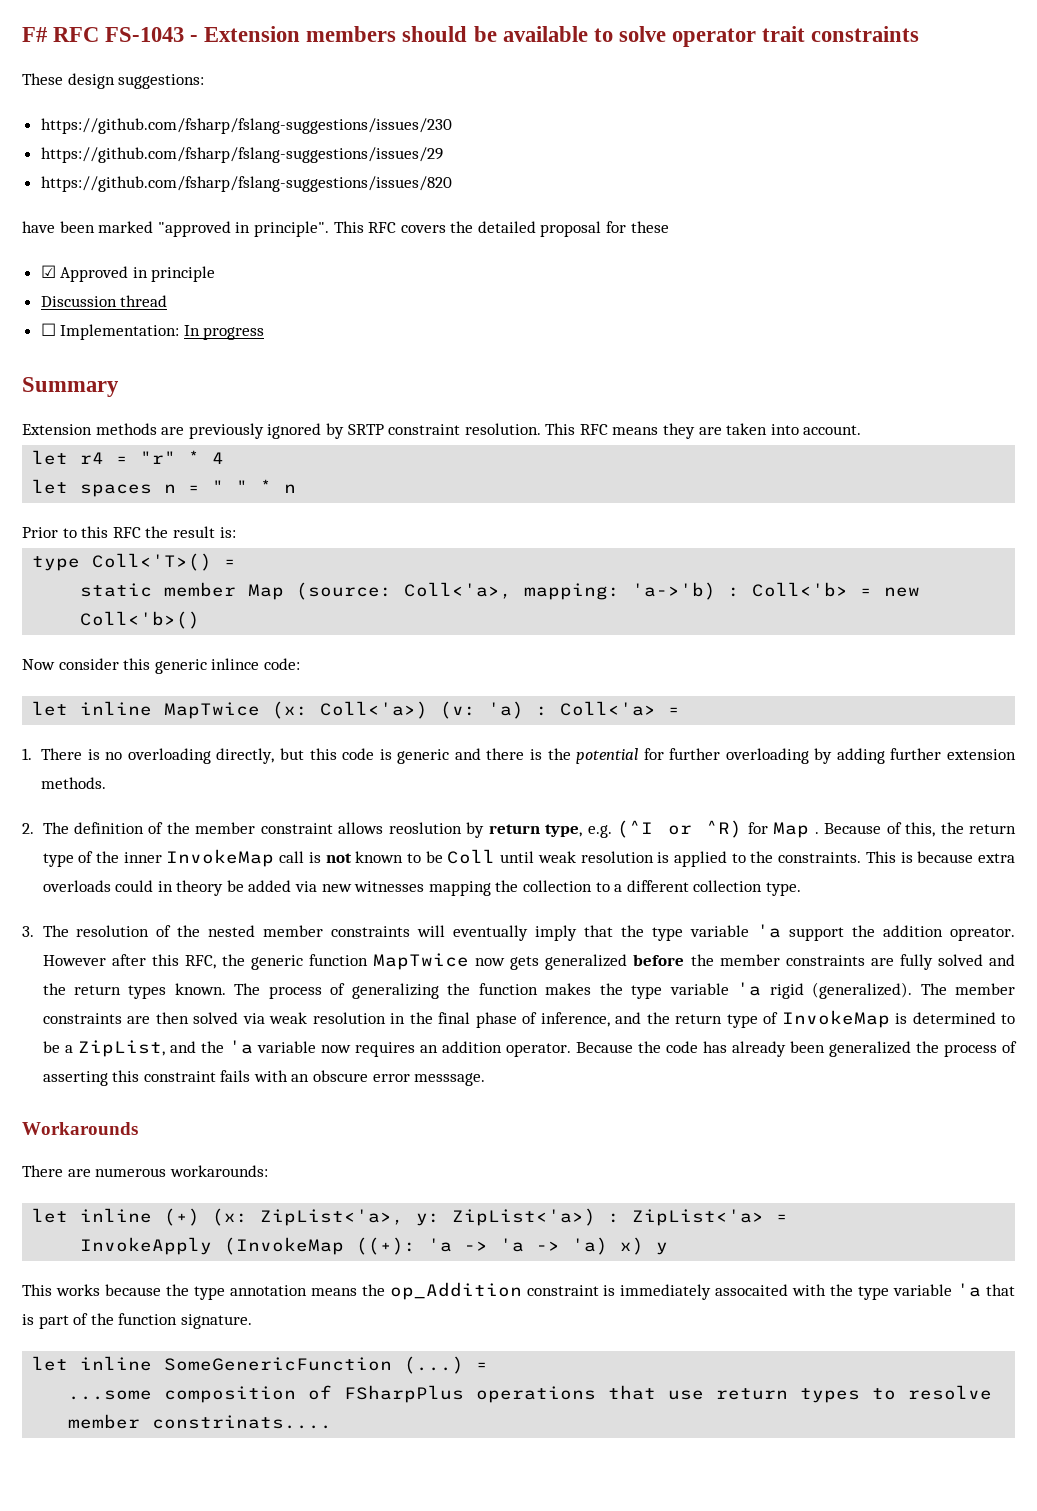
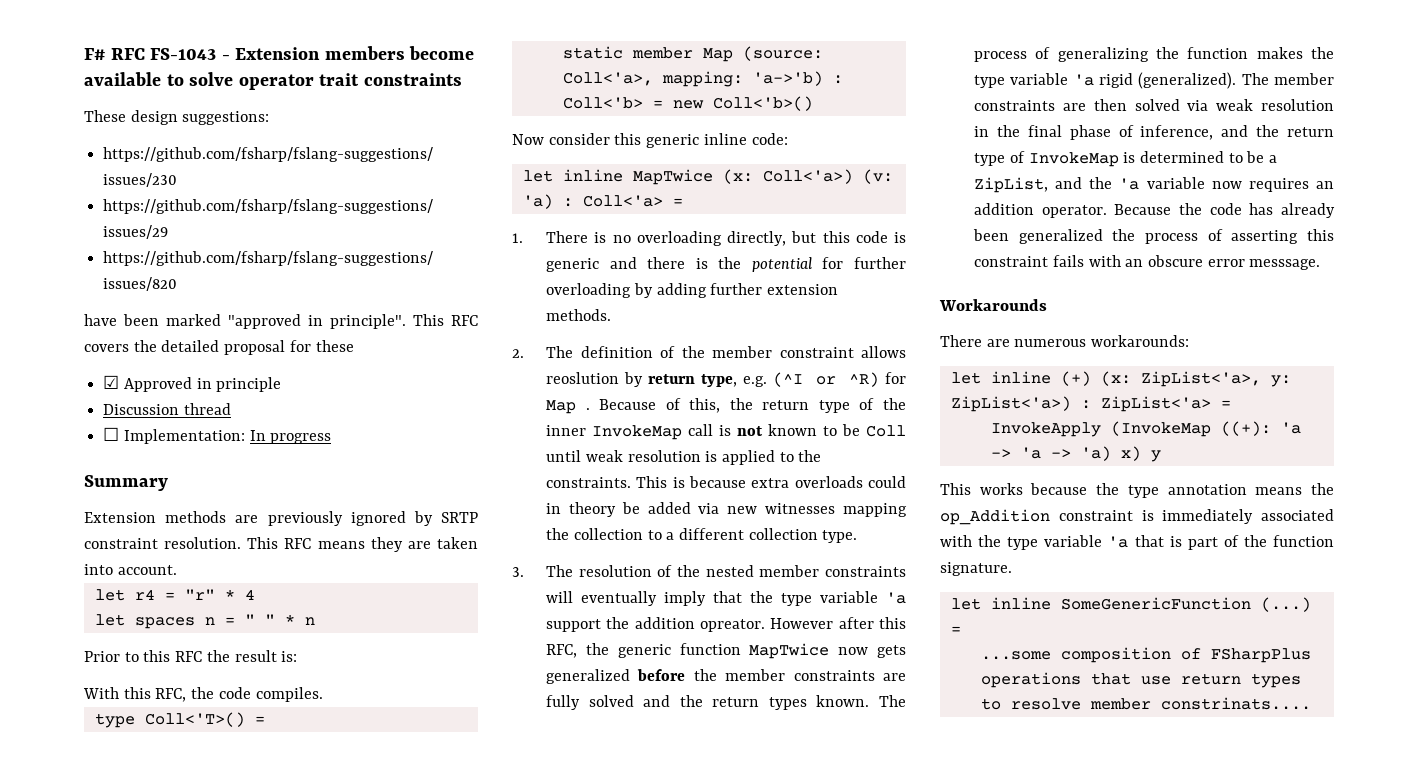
- F# RFC FS-1043 - Extension members should be available to solve operator trait constraints
+ F# RFC FS-1043 - Extension members become available to solve operator trait constraints
+ With this RFC, the code compiles.
- Now consider this generic inlince code:
+ Now consider this generic inline code:
- This works because the type annotation means the op_Addition constraint is immediately assocaited with the type variable 'a that is part of the function signature.
+ This works because the type annotation means the op_Addition constraint is immediately associated with the type variable 'a that is part of the function signature.

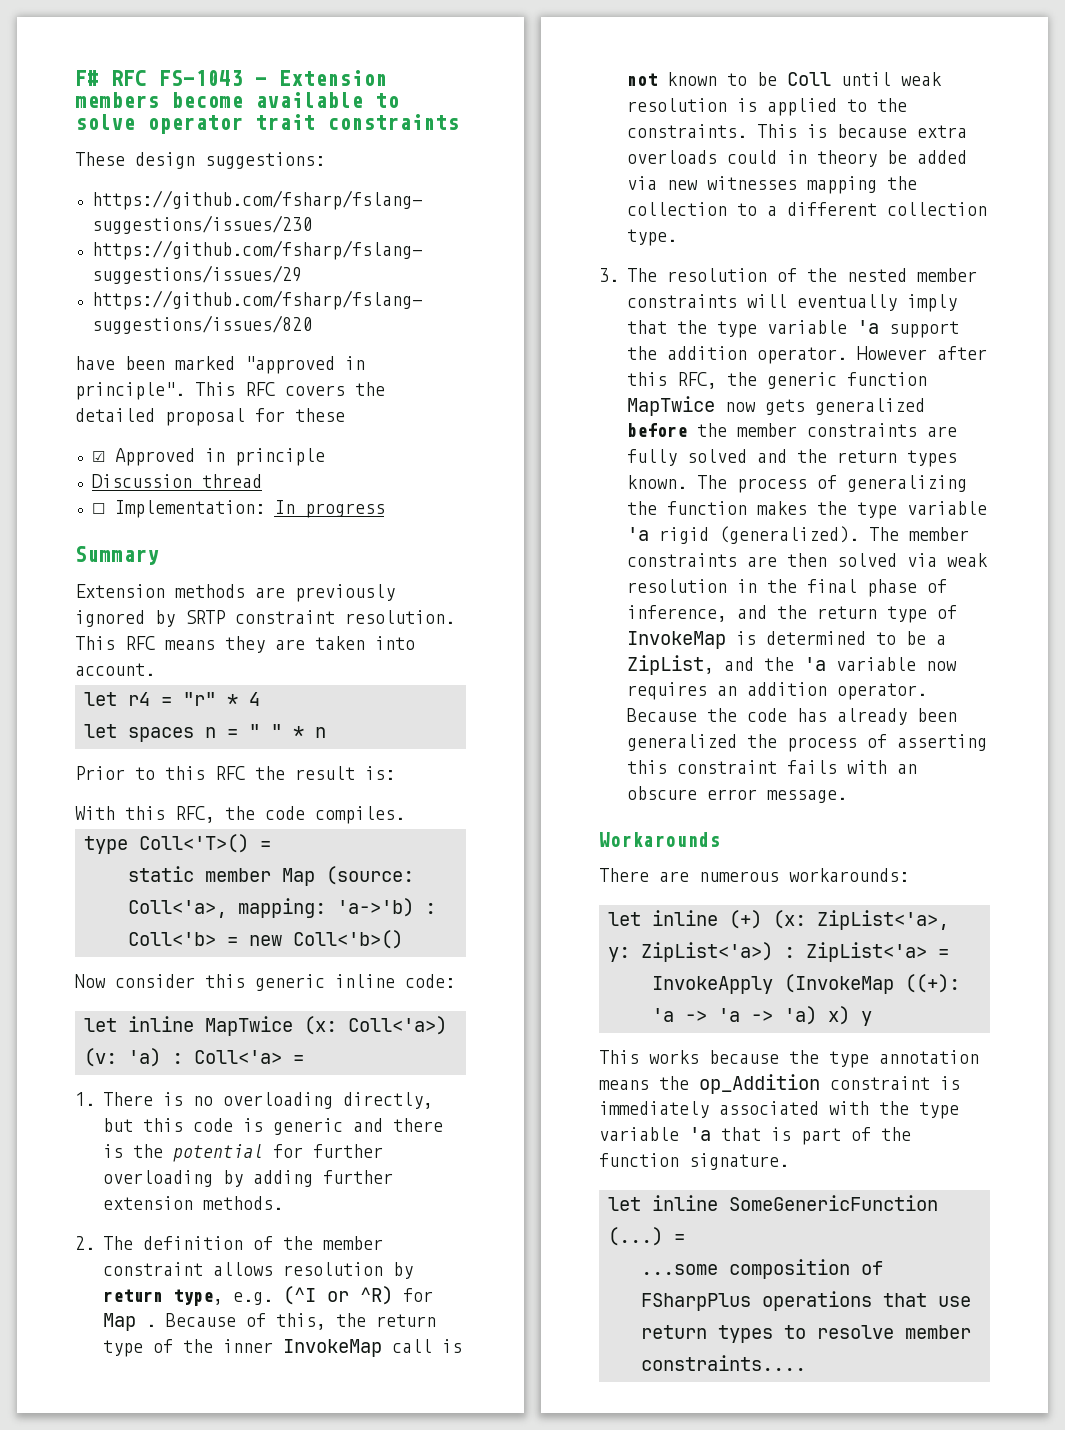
- 2. The definition of the member constraint allows reoslution by return type, e.g. (^I or ^R) for Map .
+ 2. The definition of the member constraint allows resolution by return type, e.g. (^I or ^R) for Map .
- 3. The resolution of the nested member constraints will eventually imply that the type variable 'a support the addition opreator.
+ 3. The resolution of the nested member constraints will eventually imply that the type variable 'a support the addition operator.
- Because the code has already been generalized the process of asserting this constraint fails with an obscure error messsage.
+ Because the code has already been generalized the process of asserting this constraint fails with an obscure error message.
- ...some composition of FSharpPlus operations that use return types to resolve member constrinats....
+ ...some composition of FSharpPlus operations that use return types to resolve member constraints....

